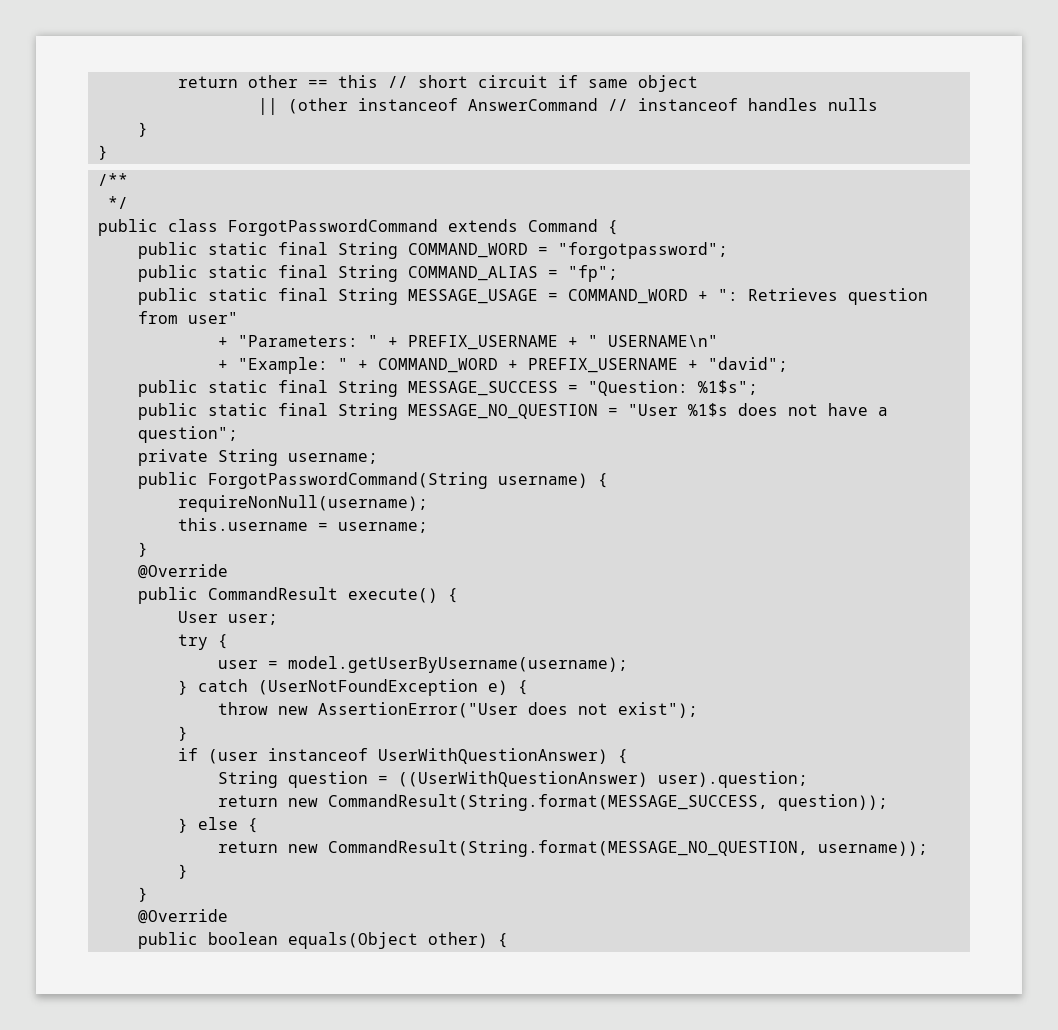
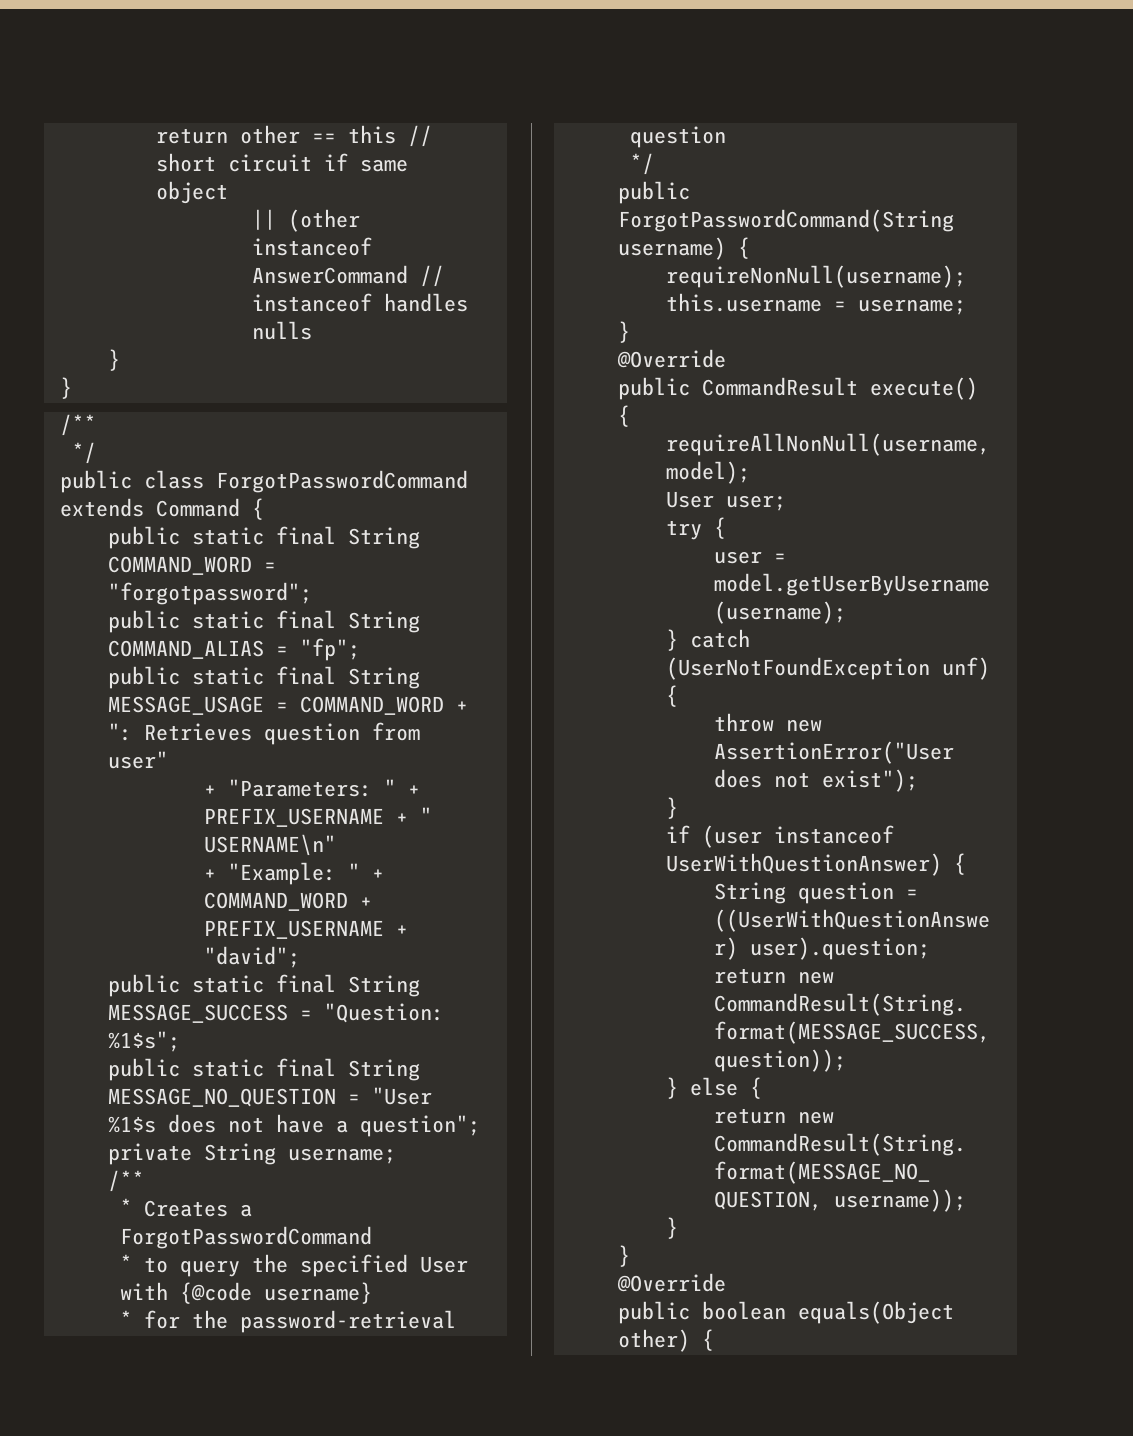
  private String username;
+ /**
+ * Creates a ForgotPasswordCommand
+ * to query the specified User with {@code username}
+ * for the password-retrieval question
+ */
+ requireAllNonNull(username, model);
- } catch (UserNotFoundException e) {
+ } catch (UserNotFoundException unf) {

